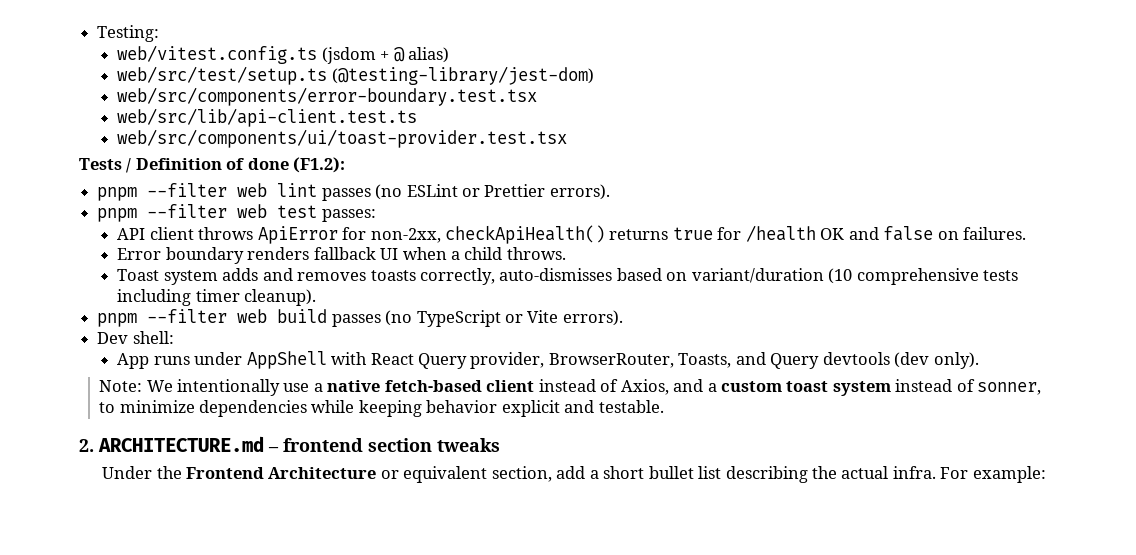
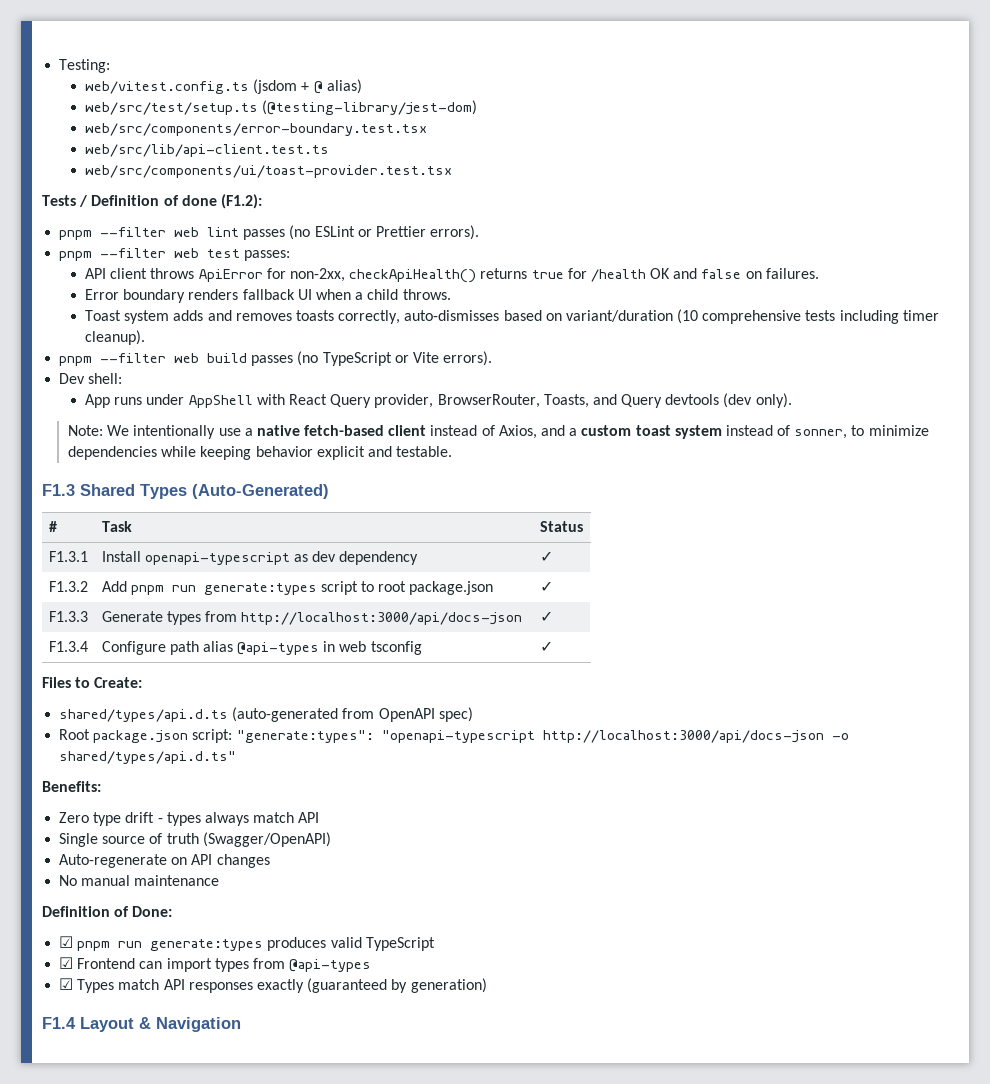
- 2. ARCHITECTURE.md – frontend section tweaks
- Under the Frontend Architecture or equivalent section, add a short bullet list describing the actual infra. For example:
+ F1.3 Shared Types (Auto-Generated)
+ # | Task | Status
+ F1.3.1 | Install openapi-typescript as dev dependency | ✓
+ F1.3.2 | Add pnpm run generate:types script to root package.json | ✓
+ F1.3.3 | Generate types from http://localhost:3000/api/docs-json | ✓
+ F1.3.4 | Configure path alias @api-types in web tsconfig | ✓
+ Files to Create:
+ shared/types/api.d.ts (auto-generated from OpenAPI spec)
+ Root package.json script: "generate:types": "openapi-typescript http://localhost:3000/api/docs-json -o shared/types/api.d.ts"
+ Benefits:
+ Zero type drift - types always match API
+ Single source of truth (Swagger/OpenAPI)
+ Auto-regenerate on API changes
+ No manual maintenance
+ Definition of Done:
+ ☑ pnpm run generate:types produces valid TypeScript
+ ☑ Frontend can import types from @api-types
+ ☑ Types match API responses exactly (guaranteed by generation)
+ F1.4 Layout & Navigation

